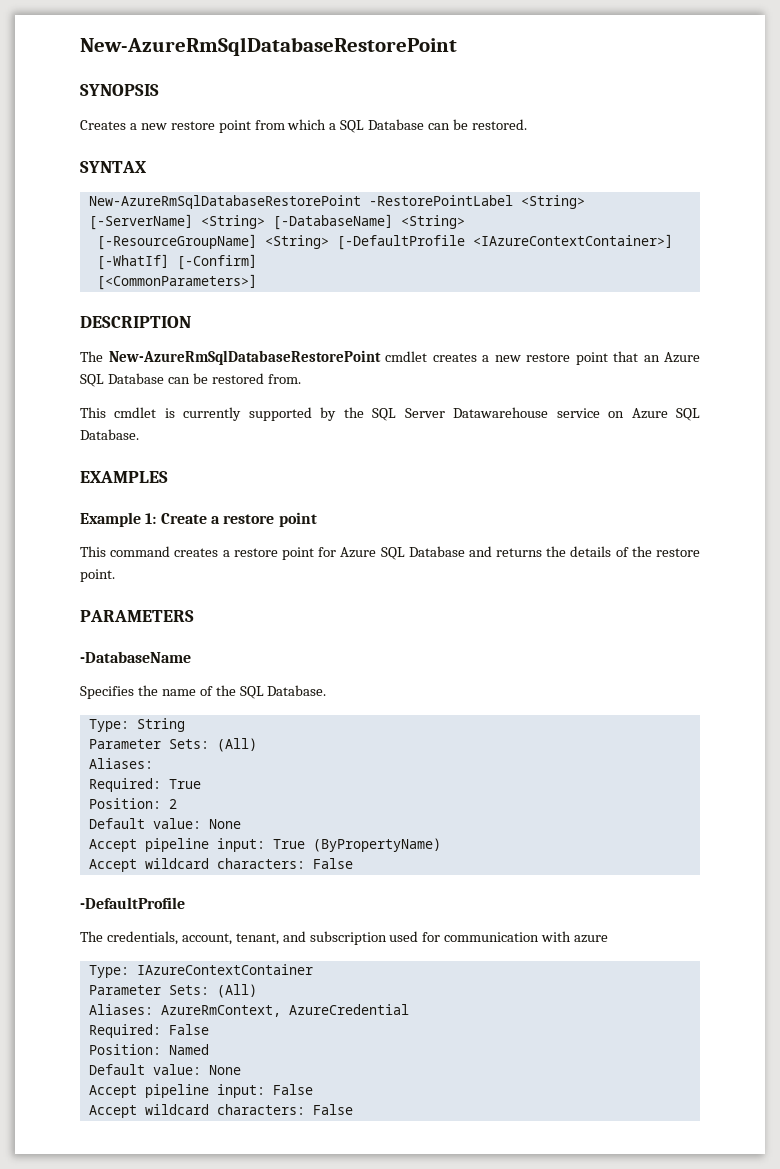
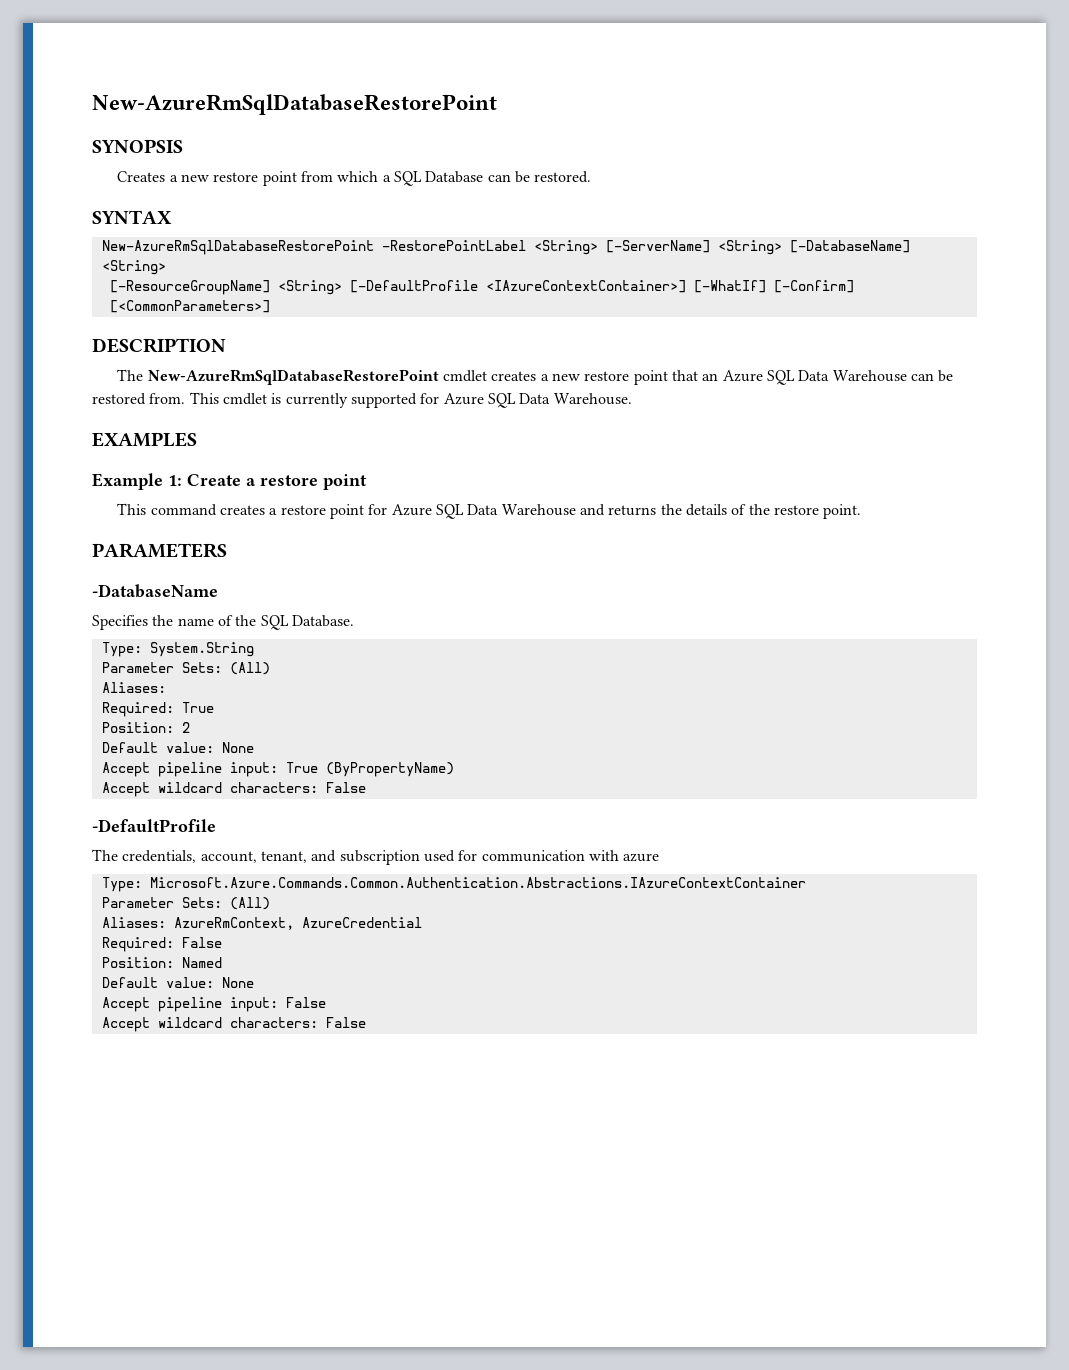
- The New-AzureRmSqlDatabaseRestorePoint cmdlet creates a new restore point that an Azure SQL Database can be restored from.
- This cmdlet is currently supported by the SQL Server Datawarehouse service on Azure SQL Database.
+ The New-AzureRmSqlDatabaseRestorePoint cmdlet creates a new restore point that an Azure SQL Data Warehouse can be restored from. This cmdlet is currently supported for Azure SQL Data Warehouse.
- This command creates a restore point for Azure SQL Database and returns the details of the restore point.
+ This command creates a restore point for Azure SQL Data Warehouse and returns the details of the restore point.
- Type: String
+ Type: System.String
- Type: IAzureContextContainer
+ Type: Microsoft.Azure.Commands.Common.Authentication.Abstractions.IAzureContextContainer

